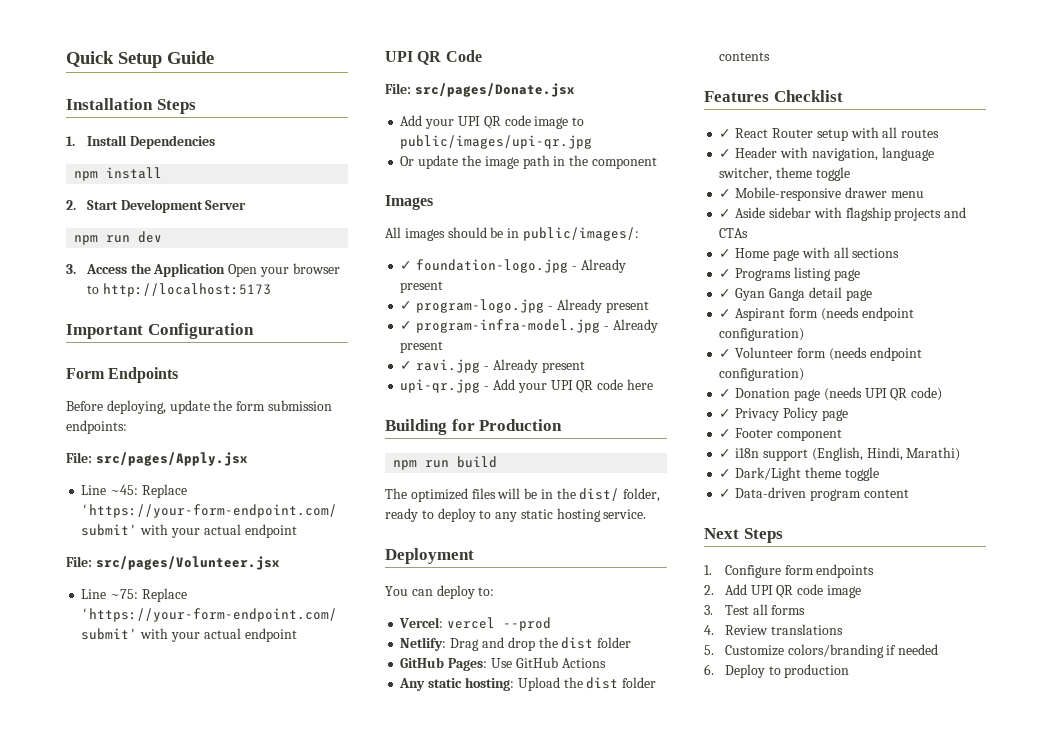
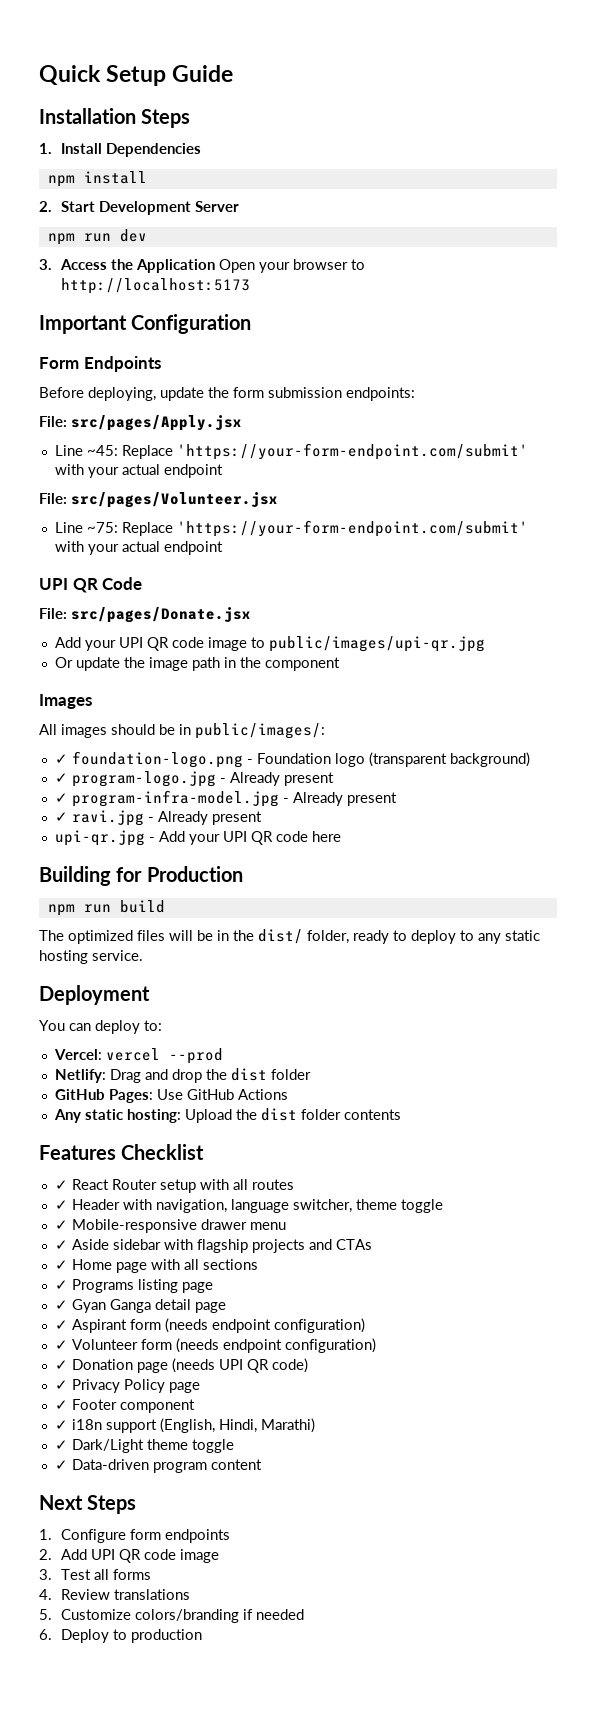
- ✓ foundation-logo.jpg - Already present
+ ✓ foundation-logo.png - Foundation logo (transparent background)

